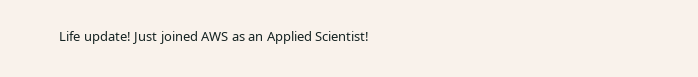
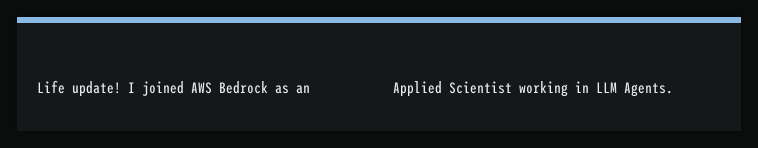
- Just joined AWS as an Applied Scientist!
+ I joined AWS Bedrock as an Applied Scientist working in LLM Agents.

